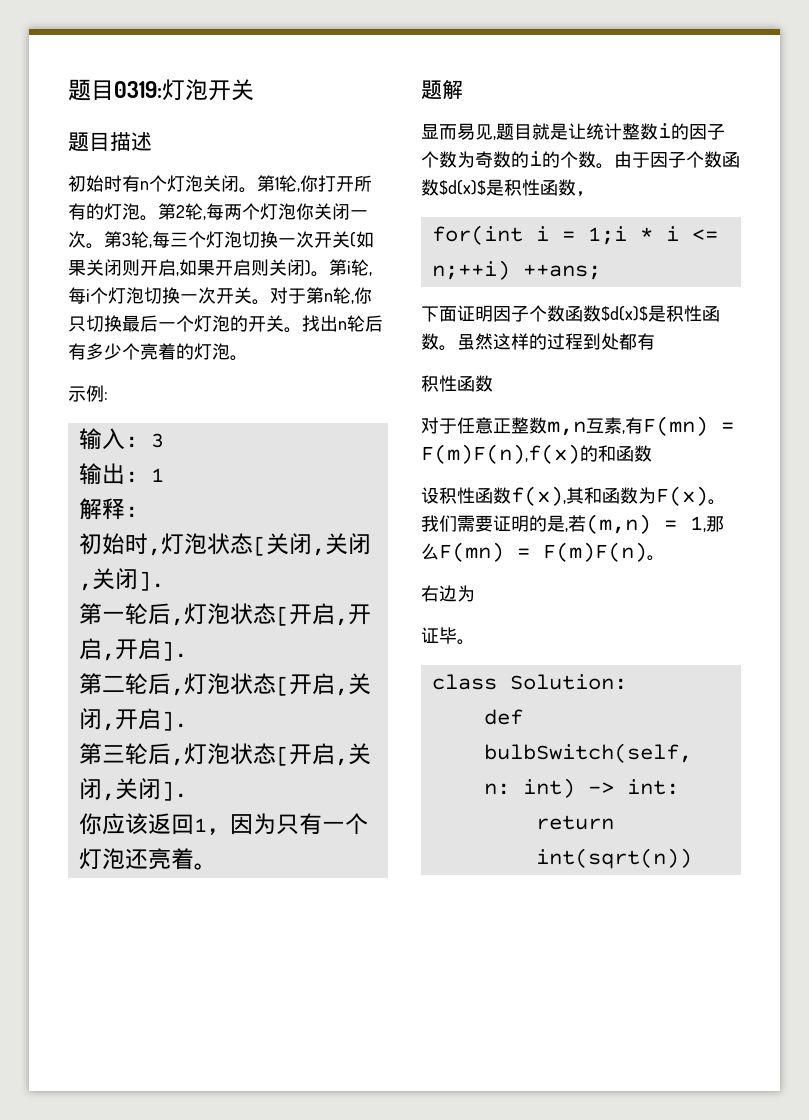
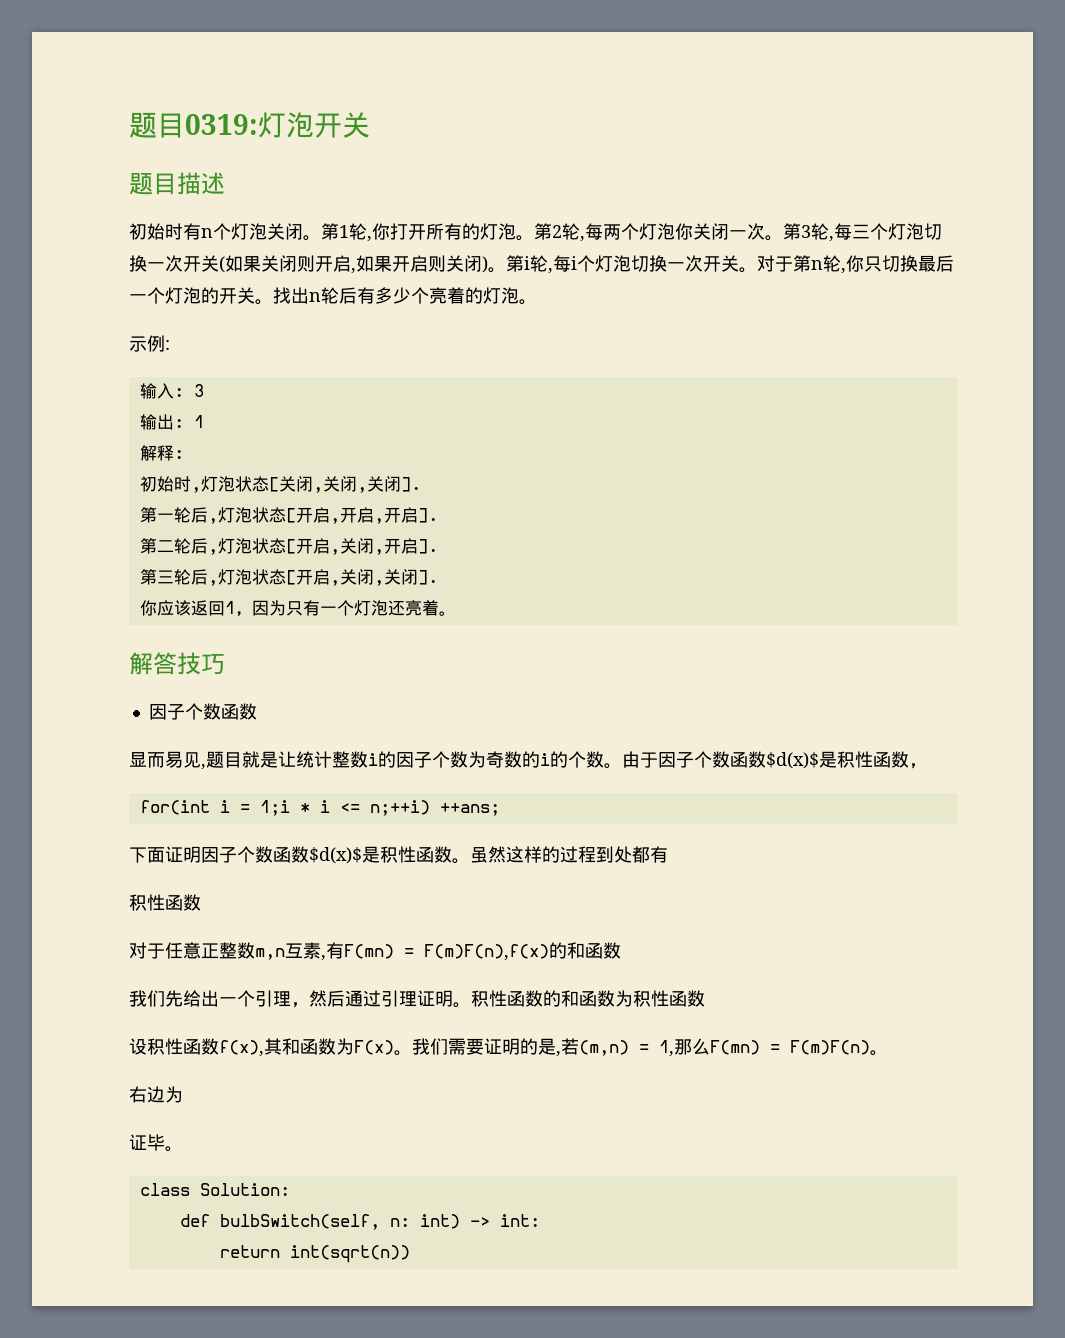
- 题解
+ 解答技巧
+ 因子个数函数
+ 我们先给出一个引理，然后通过引理证明。积性函数的和函数为积性函数

